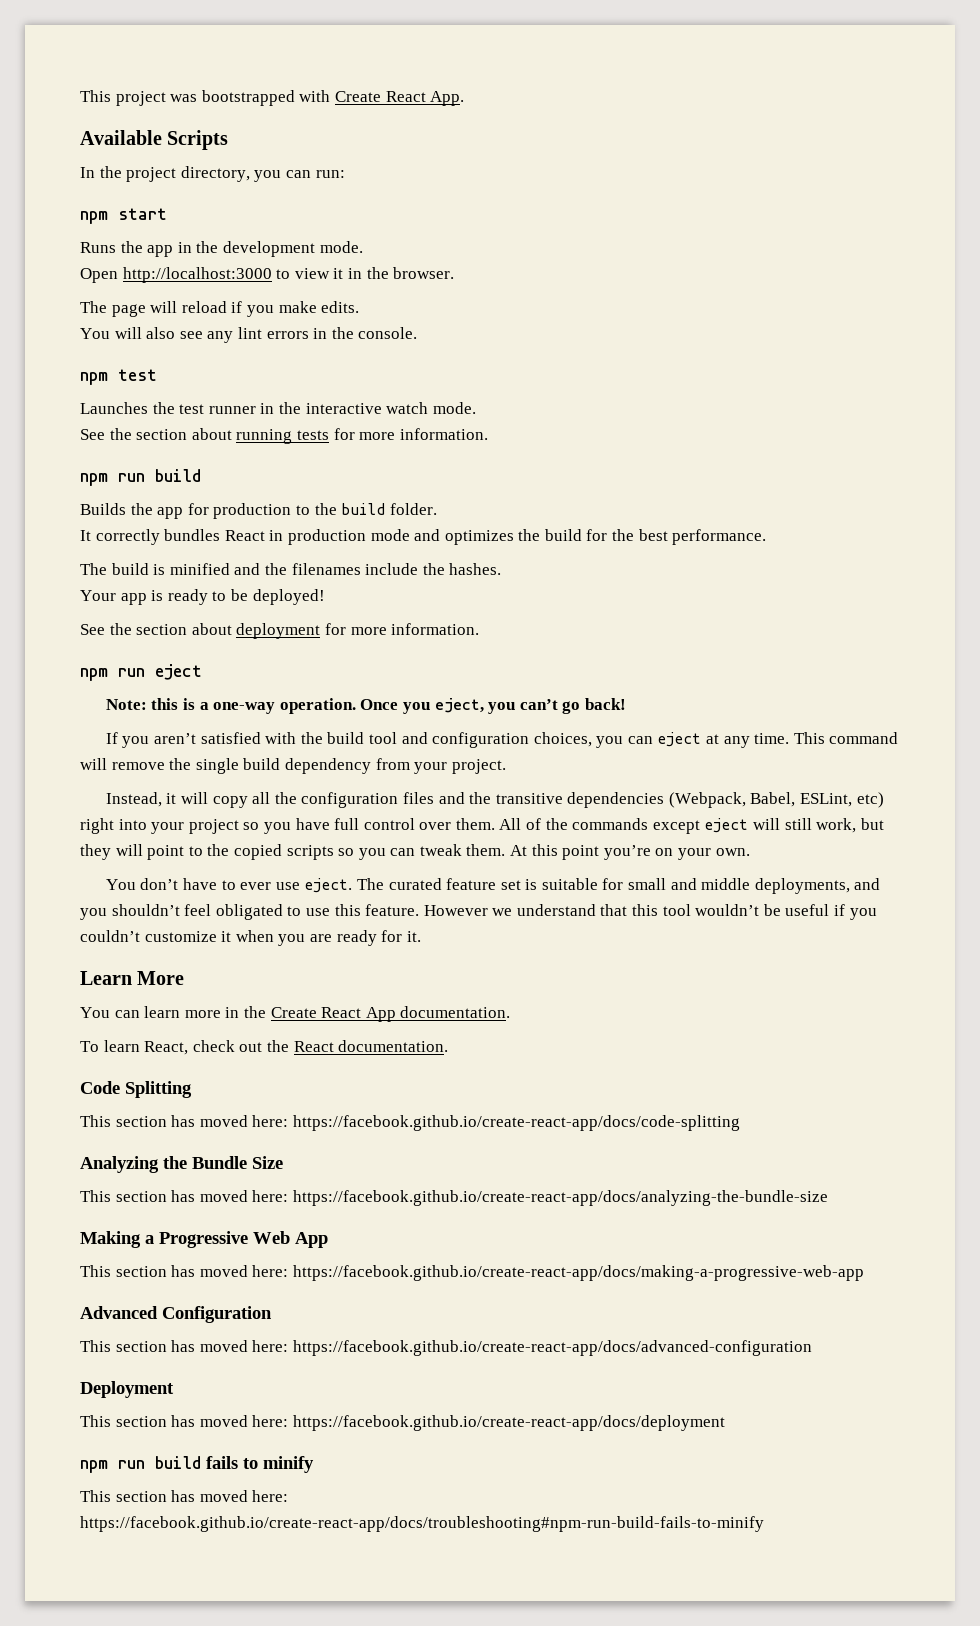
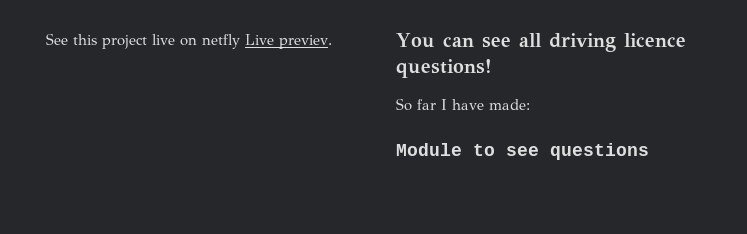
- This project was bootstrapped with Create React App.
- Available Scripts
- In the project directory, you can run:
- npm start
- Runs the app in the development mode.
- Open http://localhost:3000 to view it in the browser.
- The page will reload if you make edits.
- You will also see any lint errors in the console.
- npm test
- Launches the test runner in the interactive watch mode.
- See the section about running tests for more information.
- npm run build
- Builds the app for production to the build folder.
- It correctly bundles React in production mode and optimizes the build for the best performance.
- The build is minified and the filenames include the hashes.
- Your app is ready to be deployed!
- See the section about deployment for more information.
- npm run eject
- Note: this is a one-way operation. Once you eject, you can’t go back!
- If you aren’t satisfied with the build tool and configuration choices, you can eject at any time. This command will remove the single build dependency from your project.
- Instead, it will copy all the configuration files and the transitive dependencies (Webpack, Babel, ESLint, etc) right into your project so you have full control over them. All of the commands except eject will still work, but they will point to the copied scripts so you can tweak them. At this point you’re on your own.
- You don’t have to ever use eject. The curated feature set is suitable for small and middle deployments, and you shouldn’t feel obligated to use this feature. However we understand that this tool wouldn’t be useful if you couldn’t customize it when you are ready for it.
- Learn More
- You can learn more in the Create React App documentation.
- To learn React, check out the React documentation.
- Code Splitting
- This section has moved here: https://facebook.github.io/create-react-app/docs/code-splitting
- Analyzing the Bundle Size
- This section has moved here: https://facebook.github.io/create-react-app/docs/analyzing-the-bundle-size
- Making a Progressive Web App
- This section has moved here: https://facebook.github.io/create-react-app/docs/making-a-progressive-web-app
- Advanced Configuration
- This section has moved here: https://facebook.github.io/create-react-app/docs/advanced-configuration
- Deployment
- This section has moved here: https://facebook.github.io/create-react-app/docs/deployment
- npm run build fails to minify
- This section has moved here: https://facebook.github.io/create-react-app/docs/troubleshooting#npm-run-build-fails-to-minify
+ See this project live on netfly Live previev.
+ You can see all driving licence questions!
+ So far I have made:
+ Module to see questions

